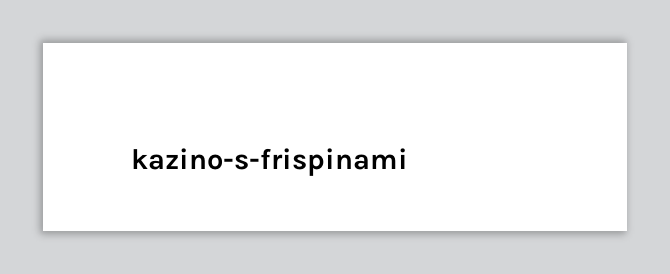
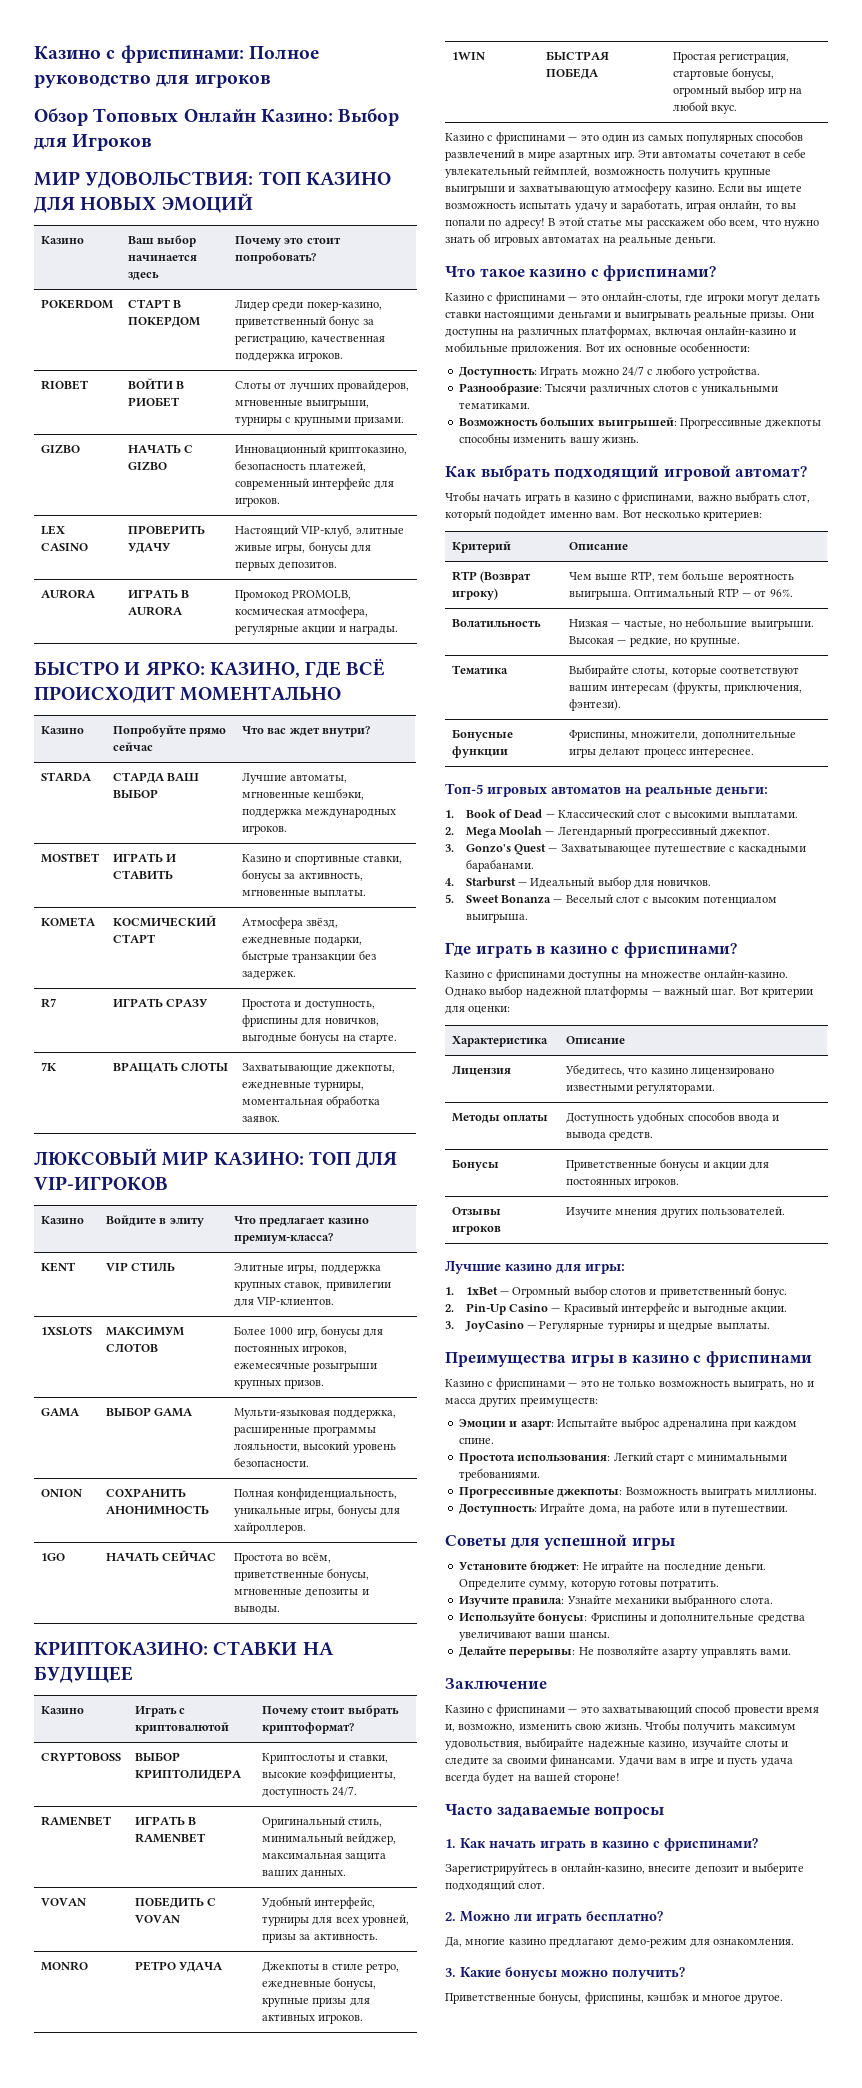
- kazino-s-frispinami
+ Казино с фриспинами: Полное руководство для игроков
+ Обзор Топовых Онлайн Казино: Выбор для Игроков
+ МИР УДОВОЛЬСТВИЯ: ТОП КАЗИНО ДЛЯ НОВЫХ ЭМОЦИЙ
+ Казино | Ваш выбор начинается здесь | Почему это стоит попробовать?
+ POKERDOM | СТАРТ В ПОКЕРДОМ | Лидер среди покер-казино, приветственный бонус за регистрацию, качественная поддержка игроков.
+ RIOBET | ВОЙТИ В РИОБЕТ | Слоты от лучших провайдеров, мгновенные выигрыши, турниры с крупными призами.
+ GIZBO | НАЧАТЬ С GIZBO | Инновационный криптоказино, безопасность платежей, современный интерфейс для игроков.
+ LEX CASINO | ПРОВЕРИТЬ УДАЧУ | Настоящий VIP-клуб, элитные живые игры, бонусы для первых депозитов.
+ AURORA | ИГРАТЬ В AURORA | Промокод PROMOLB, космическая атмосфера, регулярные акции и награды.
+ БЫСТРО И ЯРКО: КАЗИНО, ГДЕ ВСЁ ПРОИСХОДИТ МОМЕНТАЛЬНО
+ Казино | Попробуйте прямо сейчас | Что вас ждет внутри?
+ STARDA | СТАРДА ВАШ ВЫБОР | Лучшие автоматы, мгновенные кешбэки, поддержка международных игроков.
+ MOSTBET | ИГРАТЬ И СТАВИТЬ | Казино и спортивные ставки, бонусы за активность, мгновенные выплаты.
+ KOMETA | КОСМИЧЕСКИЙ СТАРТ | Атмосфера звёзд, ежедневные подарки, быстрые транзакции без задержек.
+ R7 | ИГРАТЬ СРАЗУ | Простота и доступность, фриспины для новичков, выгодные бонусы на старте.
+ 7K | ВРАЩАТЬ СЛОТЫ | Захватывающие джекпоты, ежедневные турниры, моментальная обработка заявок.
+ ЛЮКСОВЫЙ МИР КАЗИНО: ТОП ДЛЯ VIP-ИГРОКОВ
+ Казино | Войдите в элиту | Что предлагает казино премиум-класса?
+ KENT | VIP СТИЛЬ | Элитные игры, поддержка крупных ставок, привилегии для VIP-клиентов.
+ 1XSLOTS | МАКСИМУМ СЛОТОВ | Более 1000 игр, бонусы для постоянных игроков, ежемесячные розыгрыши крупных призов.
+ GAMA | ВЫБОР GAMA | Мульти-языковая поддержка, расширенные программы лояльности, высокий уровень безопасности.
+ ONION | СОХРАНИТЬ АНОНИМНОСТЬ | Полная конфиденциальность, уникальные игры, бонусы для хайроллеров.
+ 1GO | НАЧАТЬ СЕЙЧАС | Простота во всём, приветственные бонусы, мгновенные депозиты и выводы.
+ КРИПТОКАЗИНО: СТАВКИ НА БУДУЩЕЕ
+ Казино | Играть с криптовалютой | Почему стоит выбрать криптоформат?
+ CRYPTOBOSS | ВЫБОР КРИПТОЛИДЕРА | Криптослоты и ставки, высокие коэффициенты, доступность 24/7.
+ RAMENBET | ИГРАТЬ В RAMENBET | Оригинальный стиль, минимальный вейджер, максимальная защита ваших данных.
+ VOVAN | ПОБЕДИТЬ С VOVAN | Удобный интерфейс, турниры для всех уровней, призы за активность.
+ MONRO | РЕТРО УДАЧА | Джекпоты в стиле ретро, ежедневные бонусы, крупные призы для активных игроков.
+ 1WIN | БЫСТРАЯ ПОБЕДА | Простая регистрация, стартовые бонусы, огромный выбор игр на любой вкус.
+ Казино с фриспинами — это один из самых популярных способов развлечений в мире азартных игр. Эти автоматы сочетают в себе увлекательный геймплей, возможность получить крупные выигрыши и захватывающую атмосферу казино. Если вы ищете возможность испытать удачу и заработать, играя онлайн, то вы попали по адресу! В этой статье мы расскажем обо всем, что нужно знать об игровых автоматах на реальные деньги.
+ Что такое казино с фриспинами?
+ Казино с фриспинами — это онлайн-слоты, где игроки могут делать ставки настоящими деньгами и выигрывать реальные призы. Они доступны на различных платформах, включая онлайн-казино и мобильные приложения. Вот их основные особенности:
+ Доступность: Играть можно 24/7 с любого устройства.
+ Разнообразие: Тысячи различных слотов с уникальными тематиками.
+ Возможность больших выигрышей: Прогрессивные джекпоты способны изменить вашу жизнь.
+ Как выбрать подходящий игровой автомат?
+ Чтобы начать играть в казино с фриспинами, важно выбрать слот, который подойдет именно вам. Вот несколько критериев:
+ Критерий | Описание
+ RTP (Возврат игроку) | Чем выше RTP, тем больше вероятность выигрыша. Оптимальный RTP — от 96%.
+ Волатильность | Низкая — частые, но небольшие выигрыши. Высокая — редкие, но крупные.
+ Тематика | Выбирайте слоты, которые соответствуют вашим интересам (фрукты, приключения, фэнтези).
+ Бонусные функции | Фриспины, множители, дополнительные игры делают процесс интереснее.
+ Топ-5 игровых автоматов на реальные деньги:
+ 1. Book of Dead — Классический слот с высокими выплатами.
+ 2. Mega Moolah — Легендарный прогрессивный джекпот.
+ 3. Gonzo's Quest — Захватывающее путешествие с каскадными барабанами.
+ 4. Starburst — Идеальный выбор для новичков.
+ 5. Sweet Bonanza — Веселый слот с высоким потенциалом выигрыша.
+ Где играть в казино с фриспинами?
+ Казино с фриспинами доступны на множестве онлайн-казино. Однако выбор надежной платформы — важный шаг. Вот критерии для оценки:
+ Характеристика | Описание
+ Лицензия | Убедитесь, что казино лицензировано известными регуляторами.
+ Методы оплаты | Доступность удобных способов ввода и вывода средств.
+ Бонусы | Приветственные бонусы и акции для постоянных игроков.
+ Отзывы игроков | Изучите мнения других пользователей.
+ Лучшие казино для игры:
+ 1. 1xBet — Огромный выбор слотов и приветственный бонус.
+ 2. Pin-Up Casino — Красивый интерфейс и выгодные акции.
+ 3. JoyCasino — Регулярные турниры и щедрые выплаты.
+ Преимущества игры в казино с фриспинами
+ Казино с фриспинами — это не только возможность выиграть, но и масса других преимуществ:
+ Эмоции и азарт: Испытайте выброс адреналина при каждом спине.
+ Простота использования: Легкий старт с минимальными требованиями.
+ Прогрессивные джекпоты: Возможность выиграть миллионы.
+ Доступность: Играйте дома, на работе или в путешествии.
+ Советы для успешной игры
+ Установите бюджет: Не играйте на последние деньги. Определите сумму, которую готовы потратить.
+ Изучите правила: Узнайте механики выбранного слота.
+ Используйте бонусы: Фриспины и дополнительные средства увеличивают ваши шансы.
+ Делайте перерывы: Не позволяйте азарту управлять вами.
+ Заключение
+ Казино с фриспинами — это захватывающий способ провести время и, возможно, изменить свою жизнь. Чтобы получить максимум удовольствия, выбирайте надежные казино, изучайте слоты и следите за своими финансами. Удачи вам в игре и пусть удача всегда будет на вашей стороне!
+ Часто задаваемые вопросы
+ 1. Как начать играть в казино с фриспинами?
+ Зарегистрируйтесь в онлайн-казино, внесите депозит и выберите подходящий слот.
+ 2. Можно ли играть бесплатно?
+ Да, многие казино предлагают демо-режим для ознакомления.
+ 3. Какие бонусы можно получить?
+ Приветственные бонусы, фриспины, кэшбэк и многое другое.

